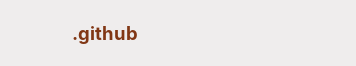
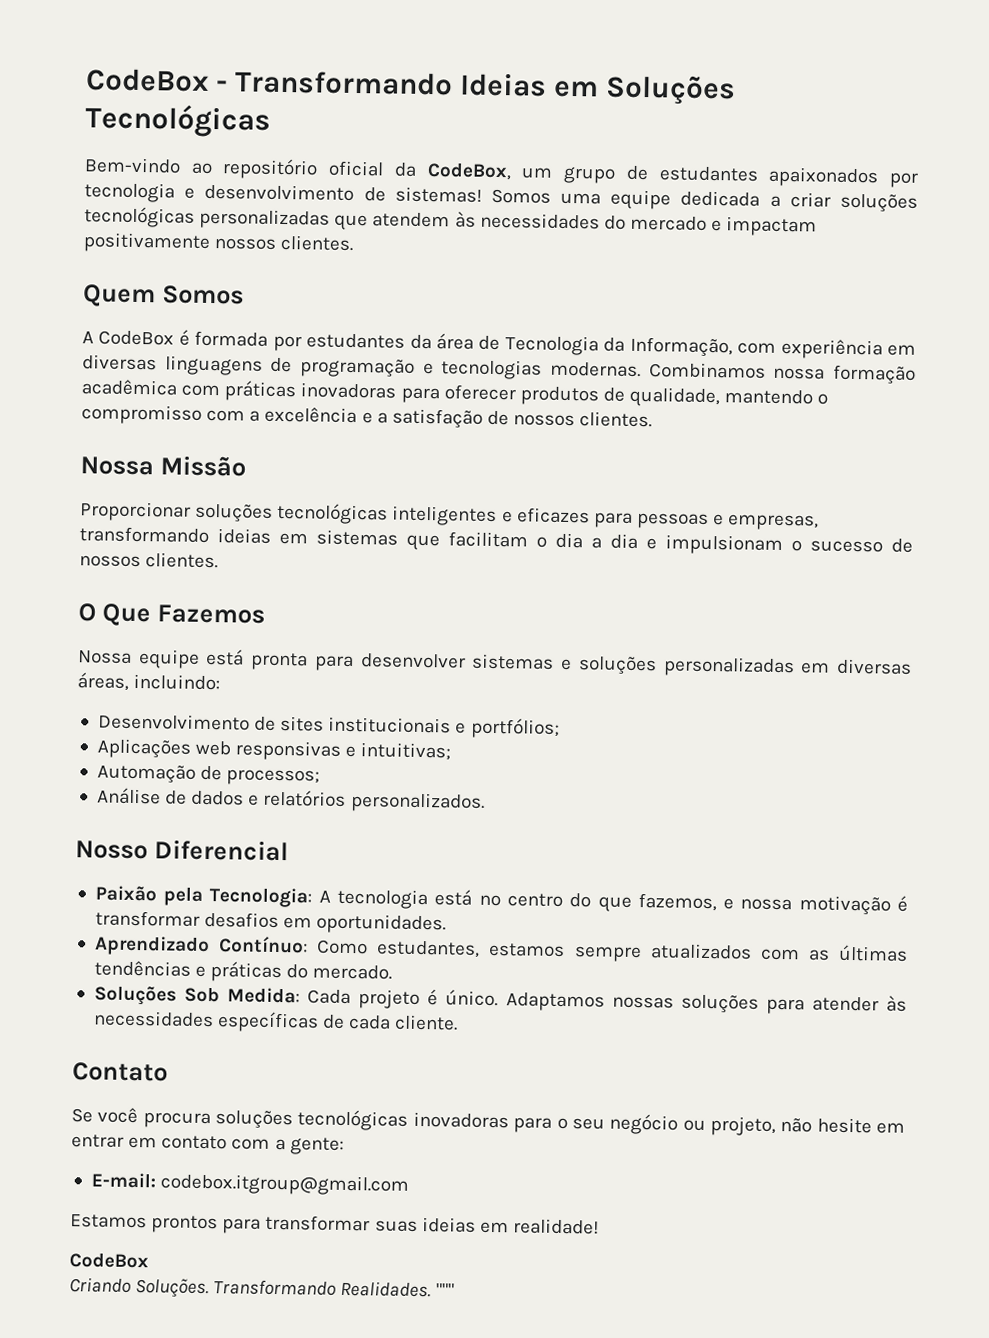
- .github
+ CodeBox - Transformando Ideias em Soluções Tecnológicas
+ Bem-vindo ao repositório oficial da CodeBox, um grupo de estudantes apaixonados por tecnologia e desenvolvimento de sistemas! Somos uma equipe dedicada a criar soluções tecnológicas personalizadas que atendem às necessidades do mercado e impactam positivamente nossos clientes.
+ Quem Somos
+ A CodeBox é formada por estudantes da área de Tecnologia da Informação, com experiência em diversas linguagens de programação e tecnologias modernas. Combinamos nossa formação acadêmica com práticas inovadoras para oferecer produtos de qualidade, mantendo o compromisso com a excelência e a satisfação de nossos clientes.
+ Nossa Missão
+ Proporcionar soluções tecnológicas inteligentes e eficazes para pessoas e empresas, transformando ideias em sistemas que facilitam o dia a dia e impulsionam o sucesso de nossos clientes.
+ O Que Fazemos
+ Nossa equipe está pronta para desenvolver sistemas e soluções personalizadas em diversas áreas, incluindo:
+ Desenvolvimento de sites institucionais e portfólios;
+ Aplicações web responsivas e intuitivas;
+ Automação de processos;
+ Análise de dados e relatórios personalizados.
+ Nosso Diferencial
+ Paixão pela Tecnologia: A tecnologia está no centro do que fazemos, e nossa motivação é transformar desafios em oportunidades.
+ Aprendizado Contínuo: Como estudantes, estamos sempre atualizados com as últimas tendências e práticas do mercado.
+ Soluções Sob Medida: Cada projeto é único. Adaptamos nossas soluções para atender às necessidades específicas de cada cliente.
+ Contato
+ Se você procura soluções tecnológicas inovadoras para o seu negócio ou projeto, não hesite em entrar em contato com a gente:
+ E-mail: codebox.itgroup@gmail.com
+ Estamos prontos para transformar suas ideias em realidade!
+ CodeBox
+ Criando Soluções. Transformando Realidades. """

